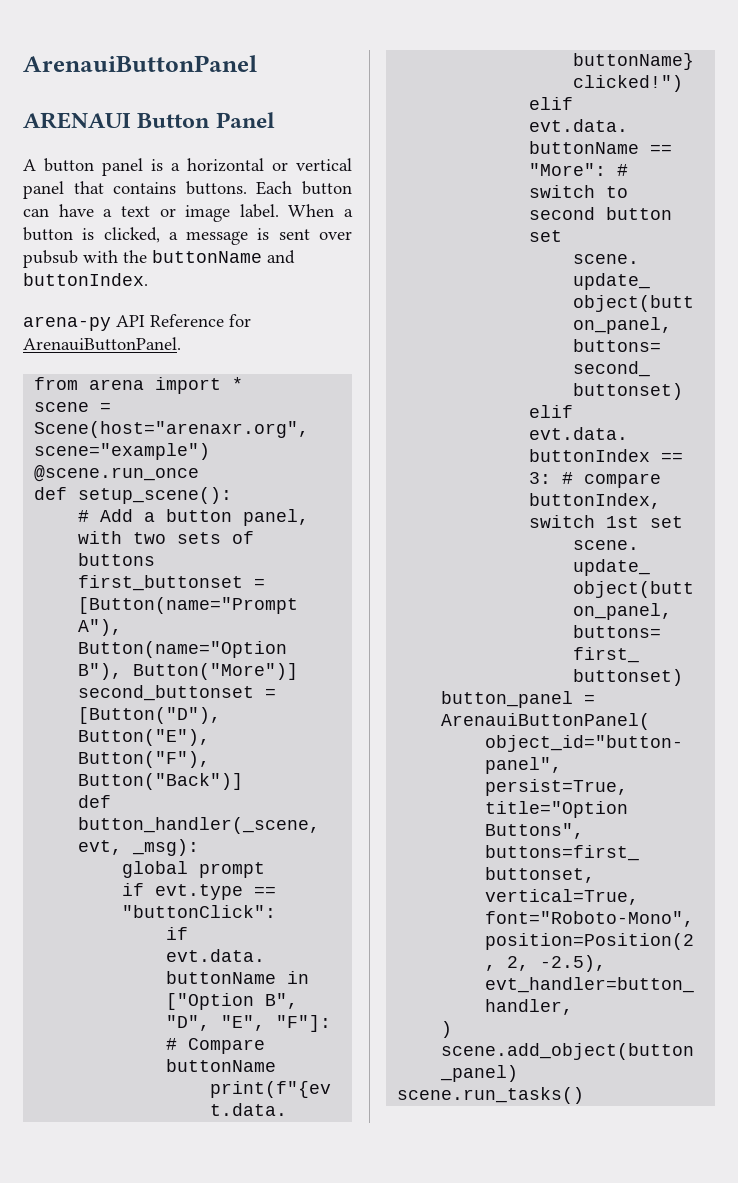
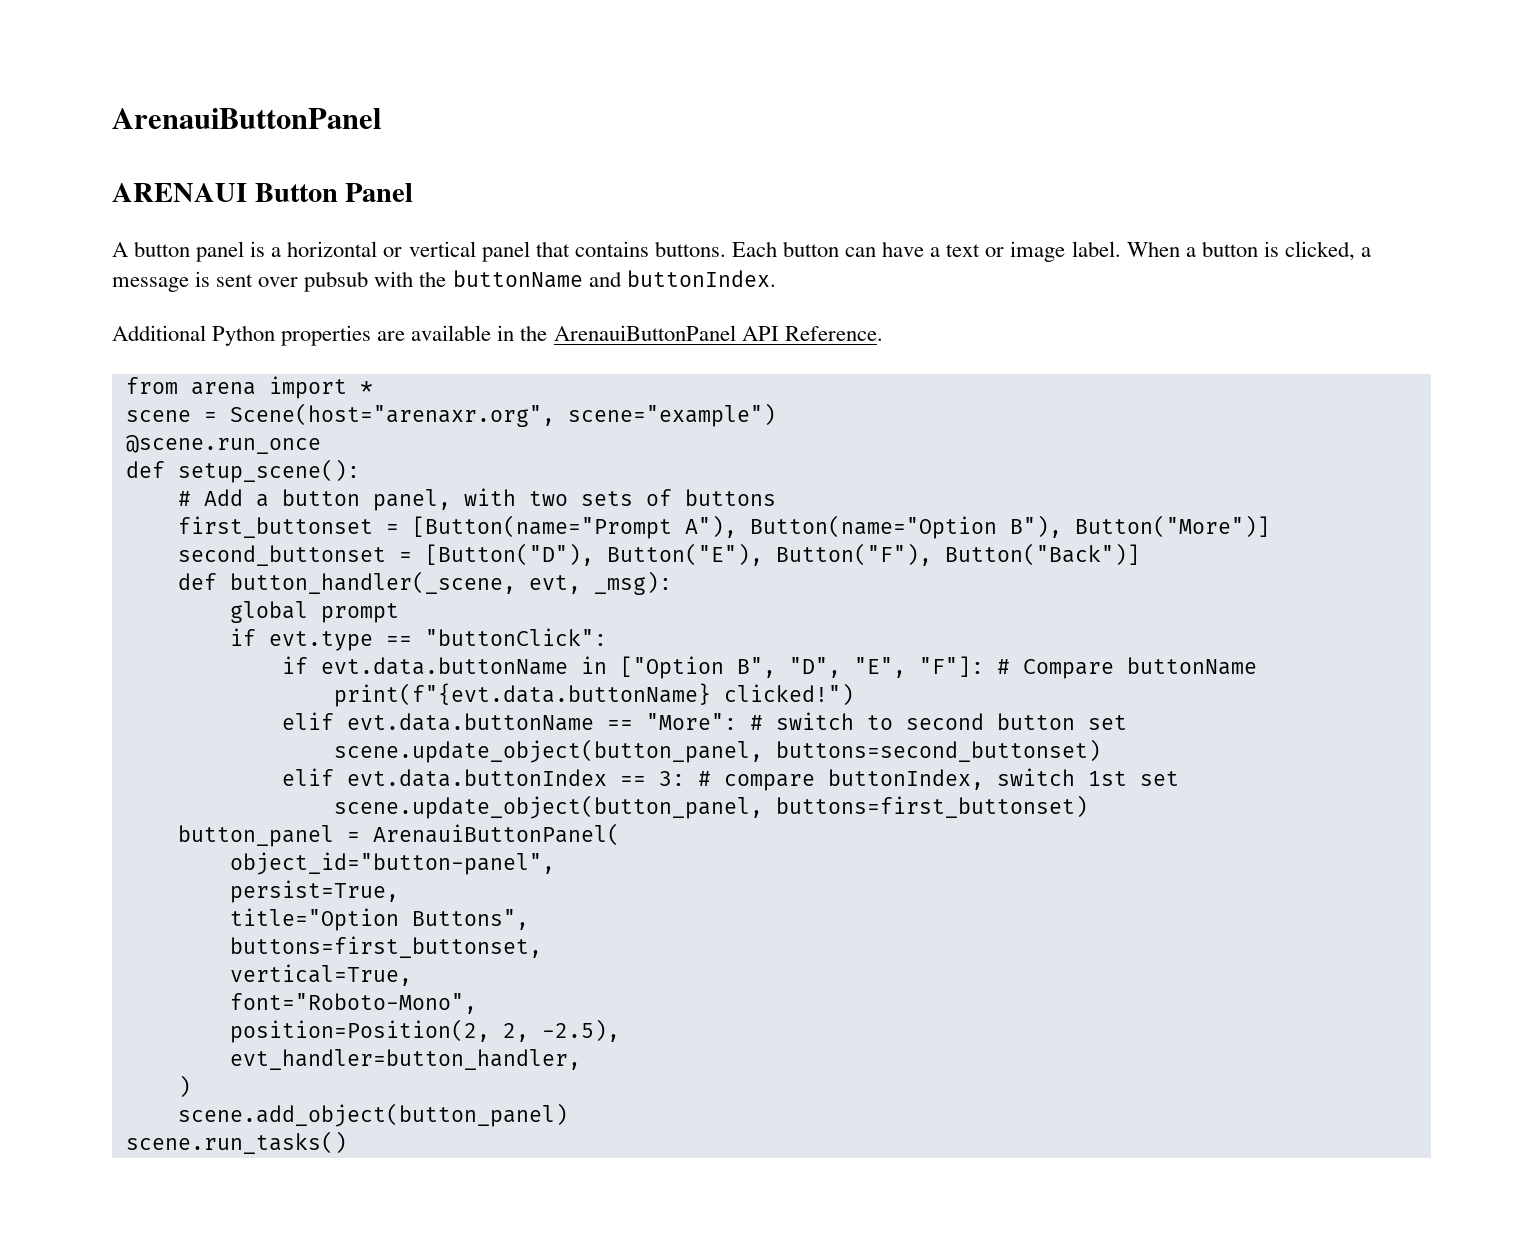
- arena-py API Reference for ArenauiButtonPanel.
+ Additional Python properties are available in the ArenauiButtonPanel API Reference.

